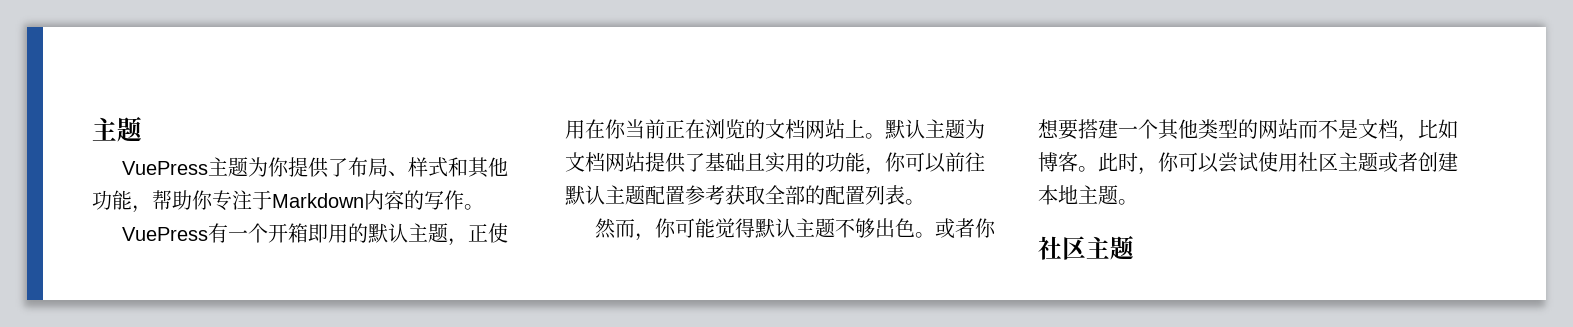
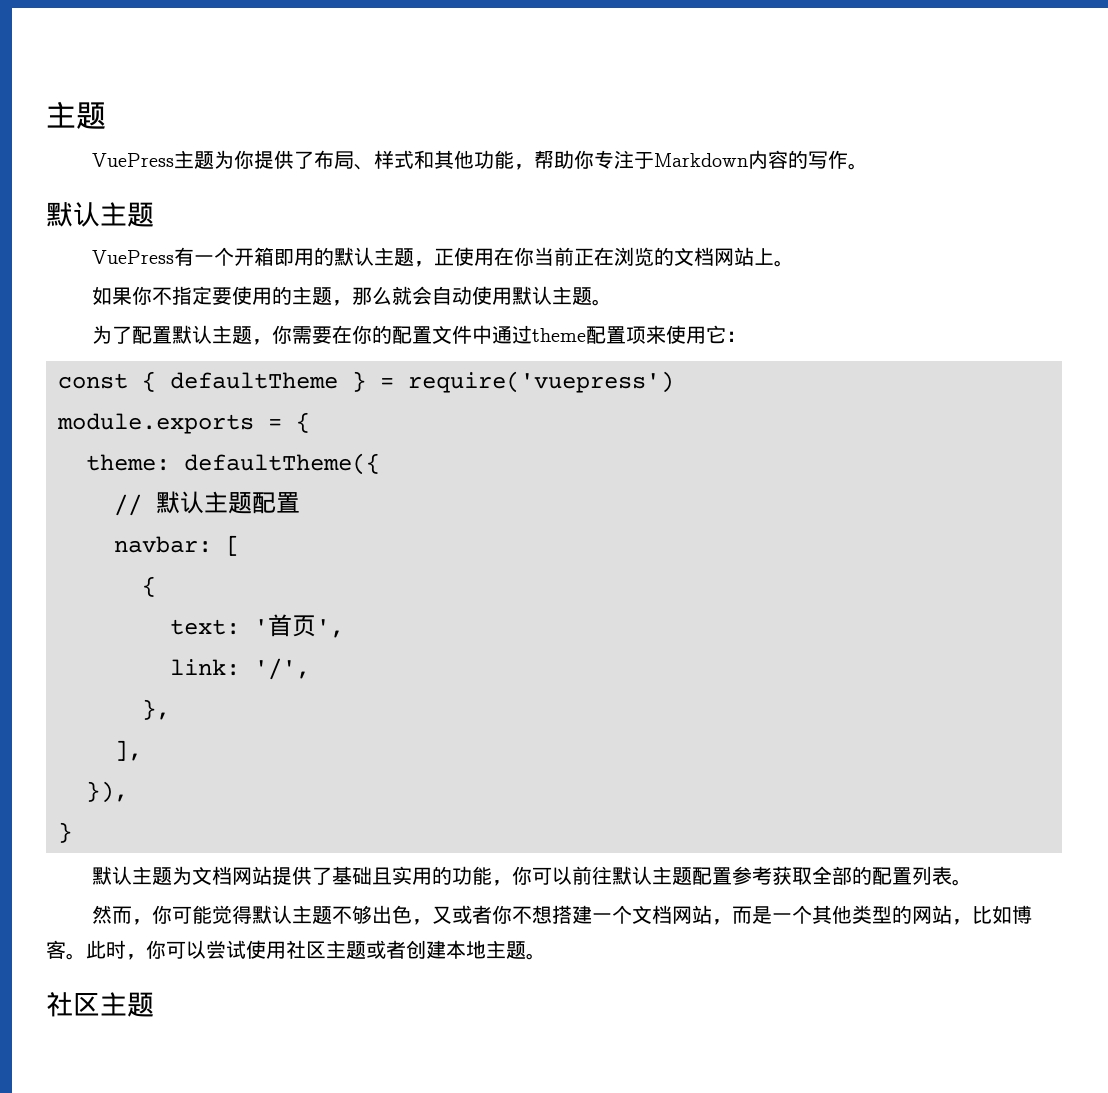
  VuePress主题为你提供了布局、样式和其他功能，帮助你专注于Markdown内容的写作。
+ 默认主题
- VuePress有一个开箱即用的默认主题，正使用在你当前正在浏览的文档网站上。默认主题为文档网站提供了基础且实用的功能，你可以前往默认主题配置参考获取全部的配置列表。
+ VuePress有一个开箱即用的默认主题，正使用在你当前正在浏览的文档网站上。
+ 如果你不指定要使用的主题，那么就会自动使用默认主题。
+ 为了配置默认主题，你需要在你的配置文件中通过theme配置项来使用它：
+ const { defaultTheme } = require('vuepress')
+ module.exports = {
+ theme: defaultTheme({
+ // 默认主题配置
+ navbar: [
+ {
+ text: '首页',
+ link: '/',
+ },
+ ],
+ }),
+ }
+ 默认主题为文档网站提供了基础且实用的功能，你可以前往默认主题配置参考获取全部的配置列表。
- 然而，你可能觉得默认主题不够出色。或者你想要搭建一个其他类型的网站而不是文档，比如博客。
+ 然而，你可能觉得默认主题不够出色，又或者你不想搭建一个文档网站，而是一个其他类型的网站，比如博客。

